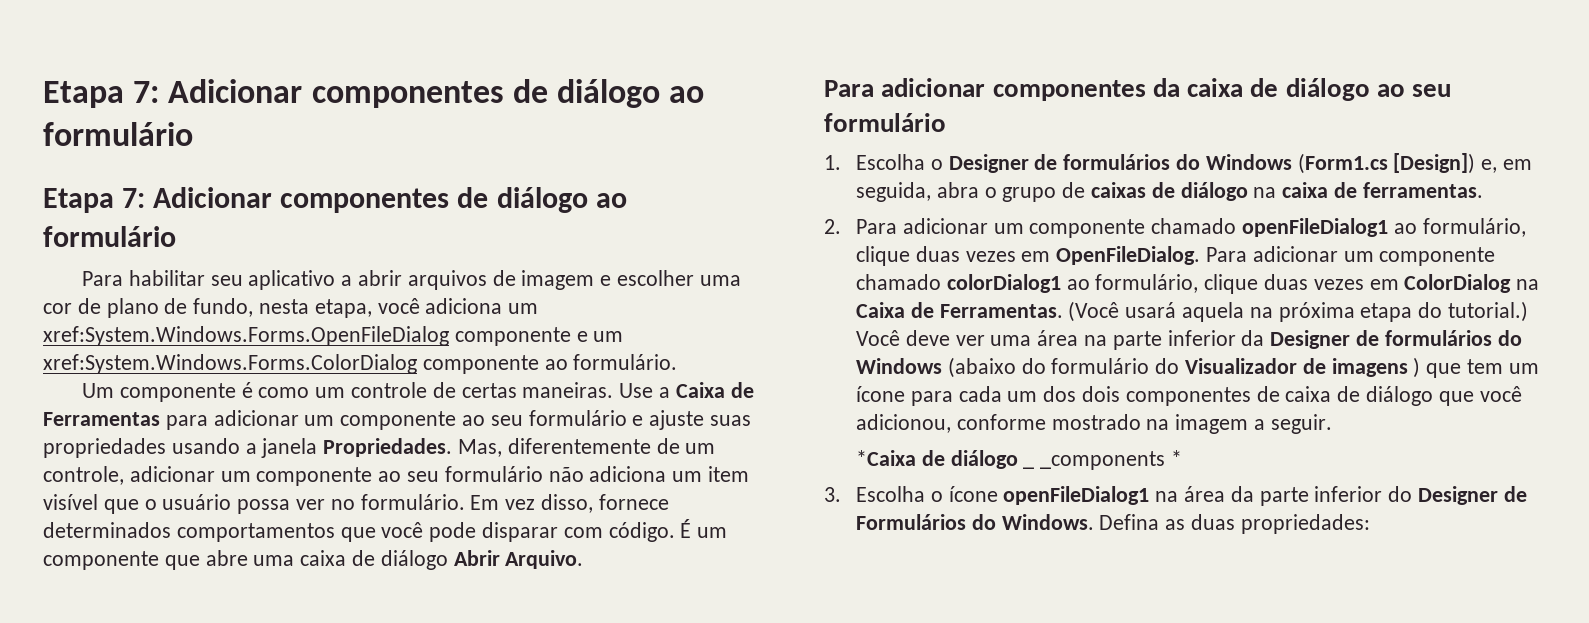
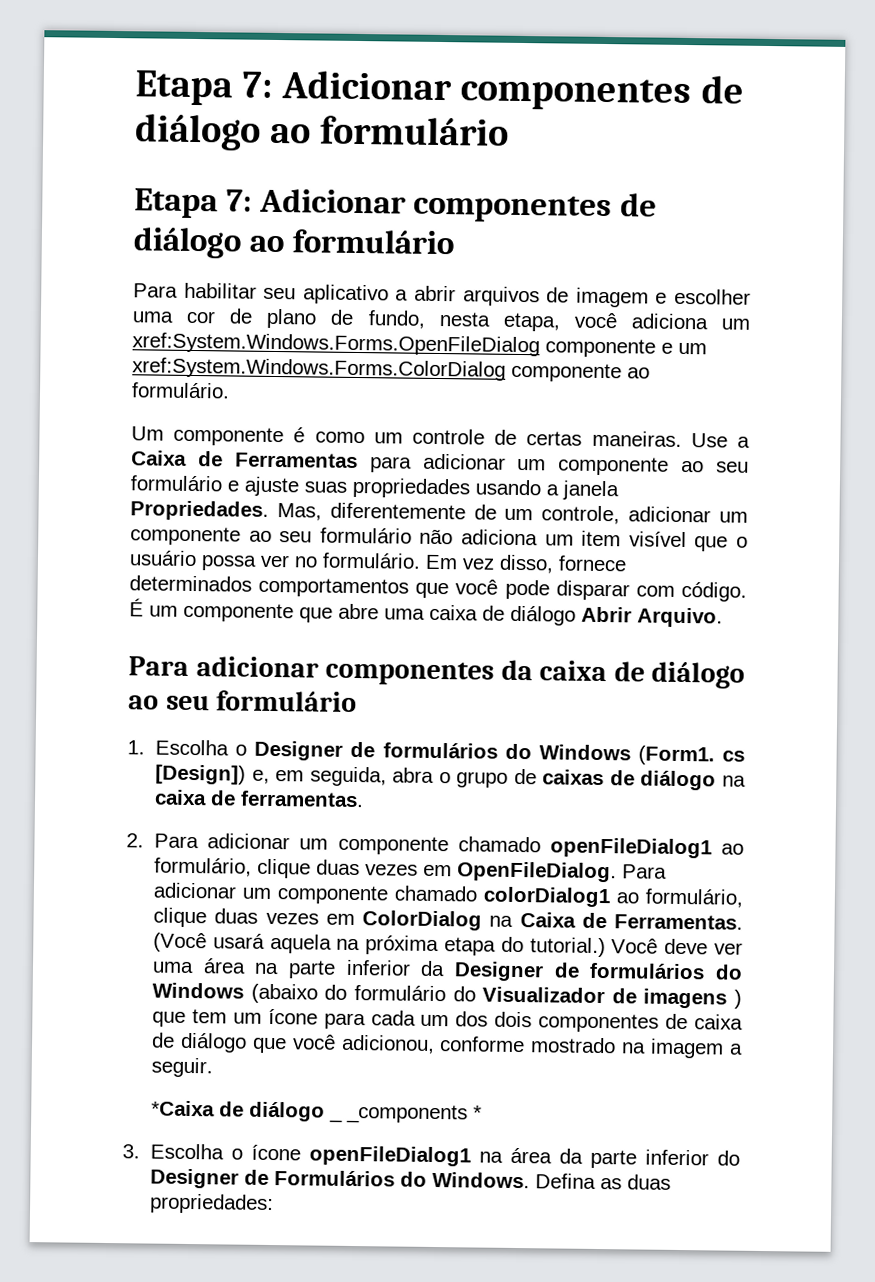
- 1. Escolha o Designer de formulários do Windows (Form1.cs [Design]) e, em seguida, abra o grupo de caixas de diálogo na caixa de ferramentas.
+ 1. Escolha o Designer de formulários do Windows (Form1. cs [Design]) e, em seguida, abra o grupo de caixas de diálogo na caixa de ferramentas.

